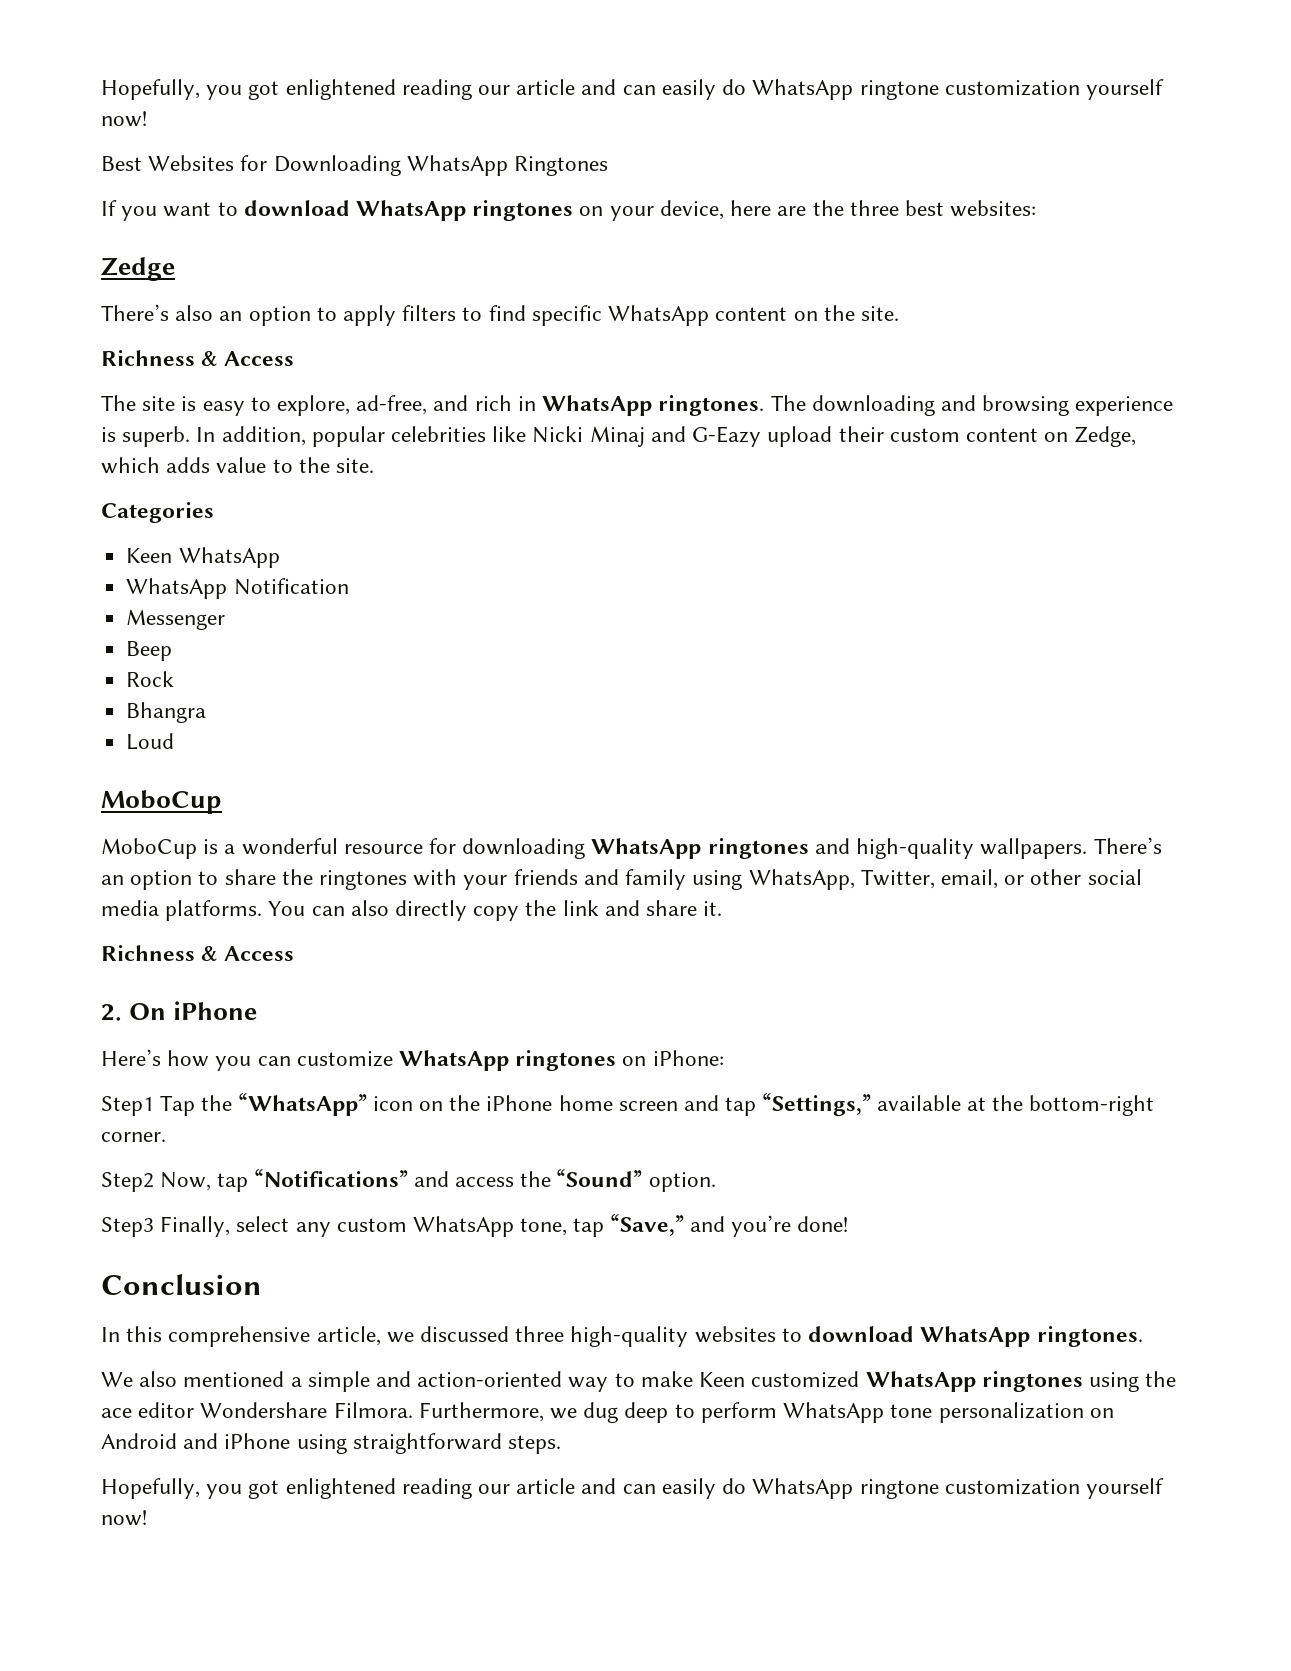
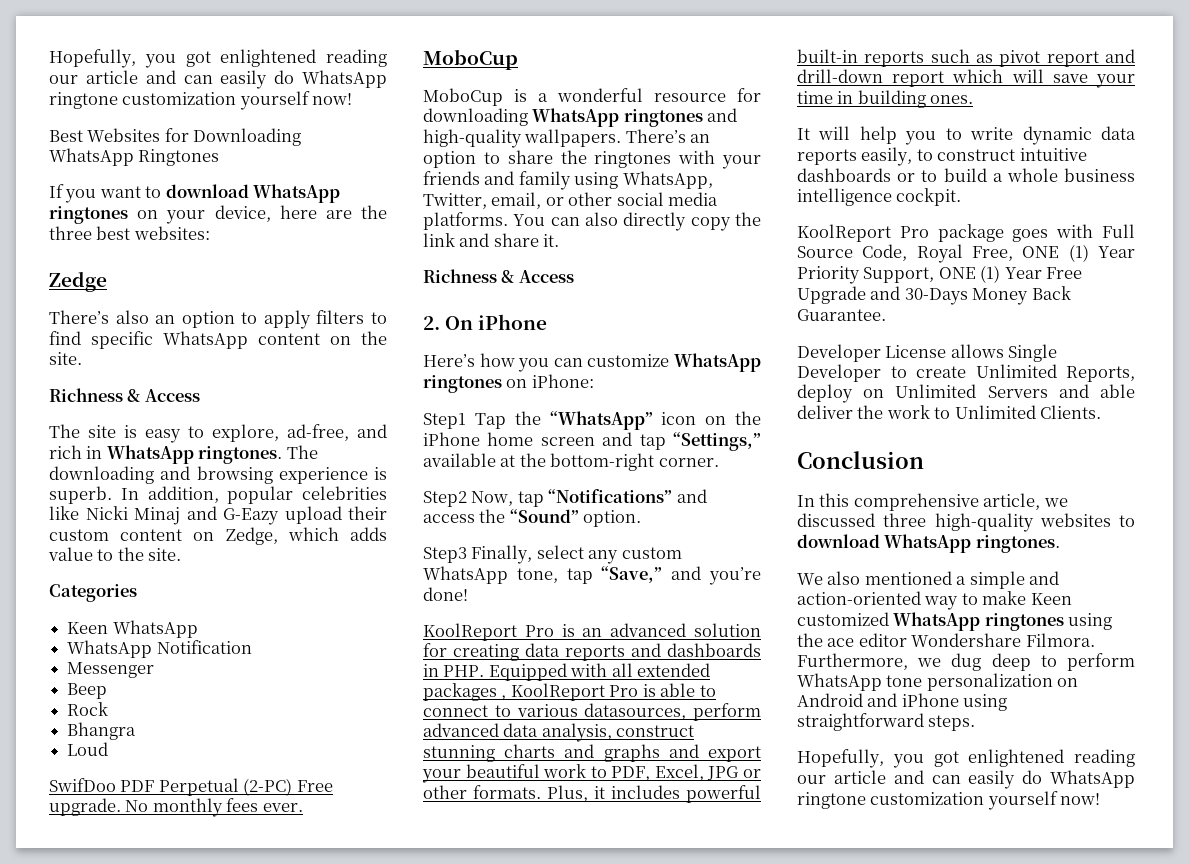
+ SwifDoo PDF Perpetual (2-PC) Free upgrade. No monthly fees ever.
+ KoolReport Pro is an advanced solution for creating data reports and dashboards in PHP. Equipped with all extended packages , KoolReport Pro is able to connect to various datasources, perform advanced data analysis, construct stunning charts and graphs and export your beautiful work to PDF, Excel, JPG or other formats. Plus, it includes powerful built-in reports such as pivot report and drill-down report which will save your time in building ones.
+ It will help you to write dynamic data reports easily, to construct intuitive dashboards or to build a whole business intelligence cockpit.
+ KoolReport Pro package goes with Full Source Code, Royal Free, ONE (1) Year Priority Support, ONE (1) Year Free Upgrade and 30-Days Money Back Guarantee.
+ Developer License allows Single Developer to create Unlimited Reports, deploy on Unlimited Servers and able deliver the work to Unlimited Clients.

